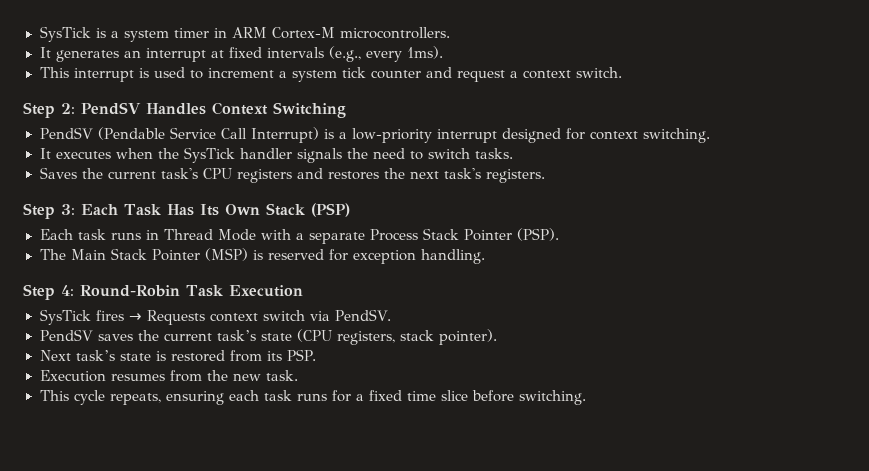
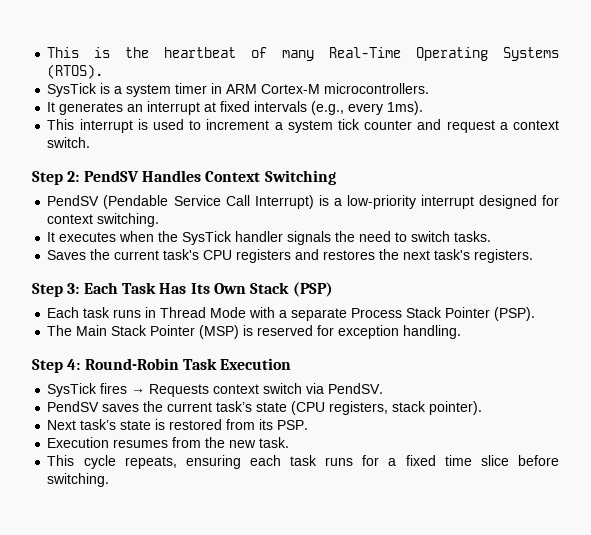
+ This is the heartbeat of many Real-Time Operating Systems (RTOS).

